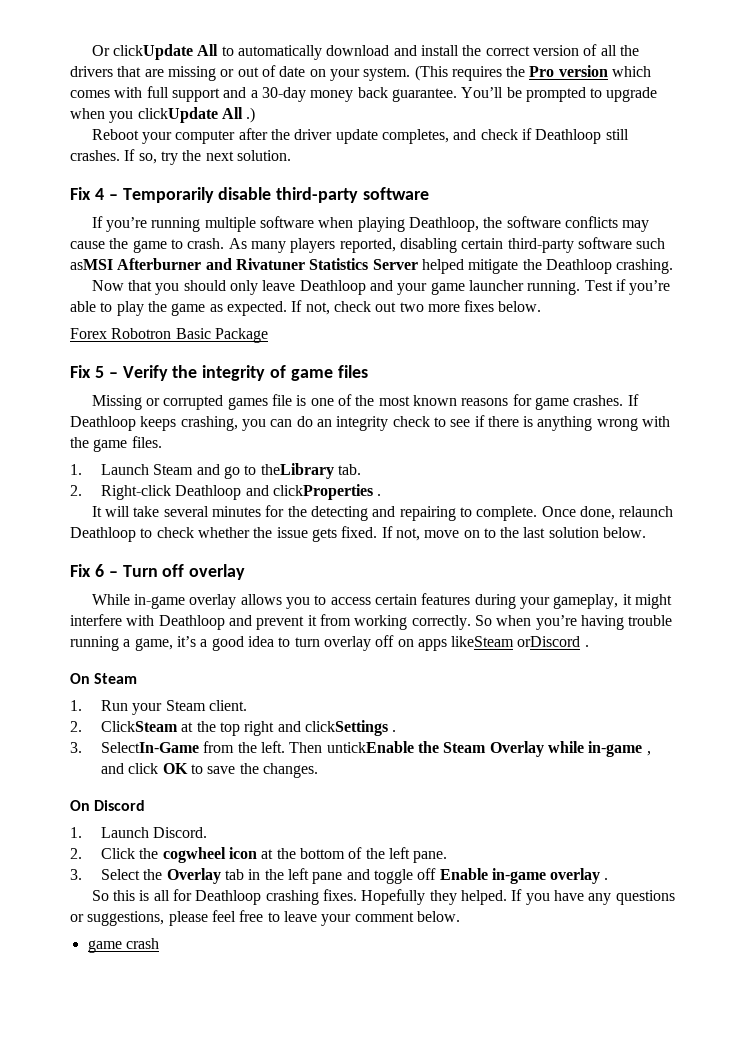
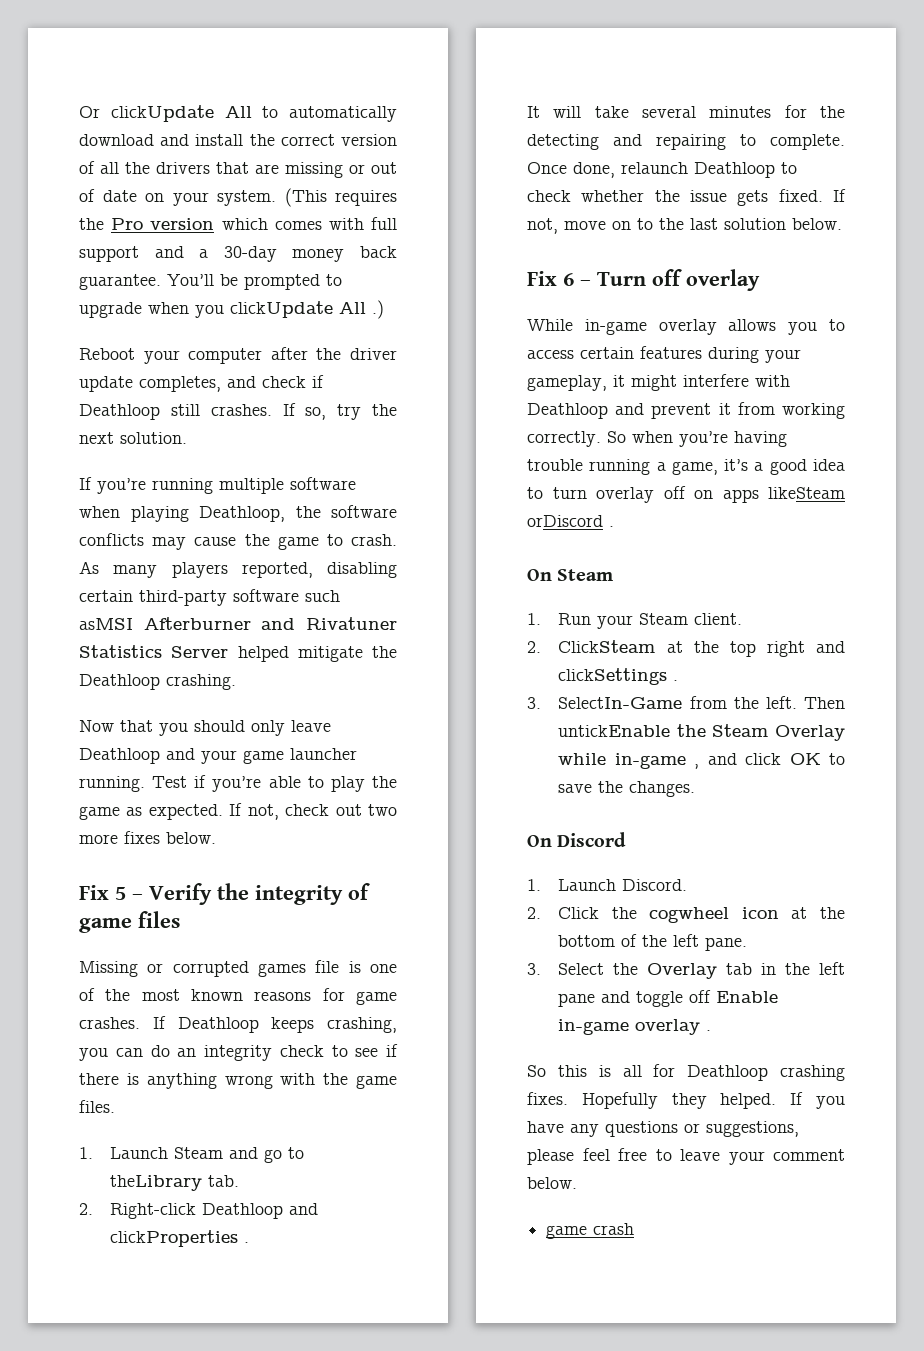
- Fix 4 – Temporarily disable third-party software
- Forex Robotron Basic Package

